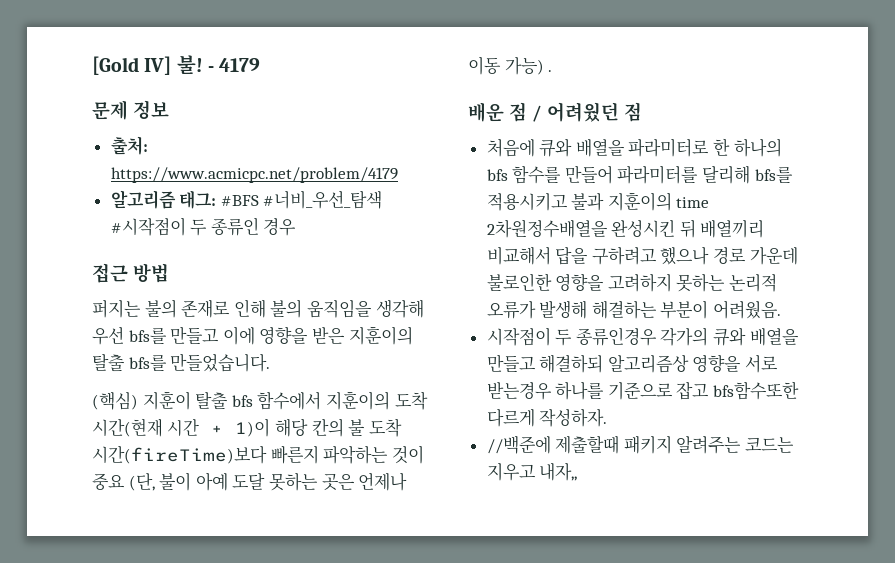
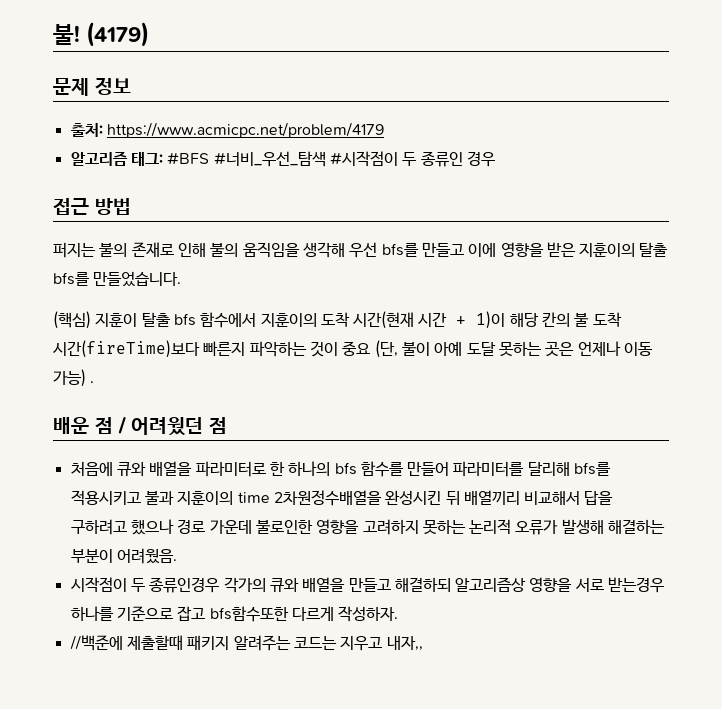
- [Gold IV] 불! - 4179
+ 불! (4179)

